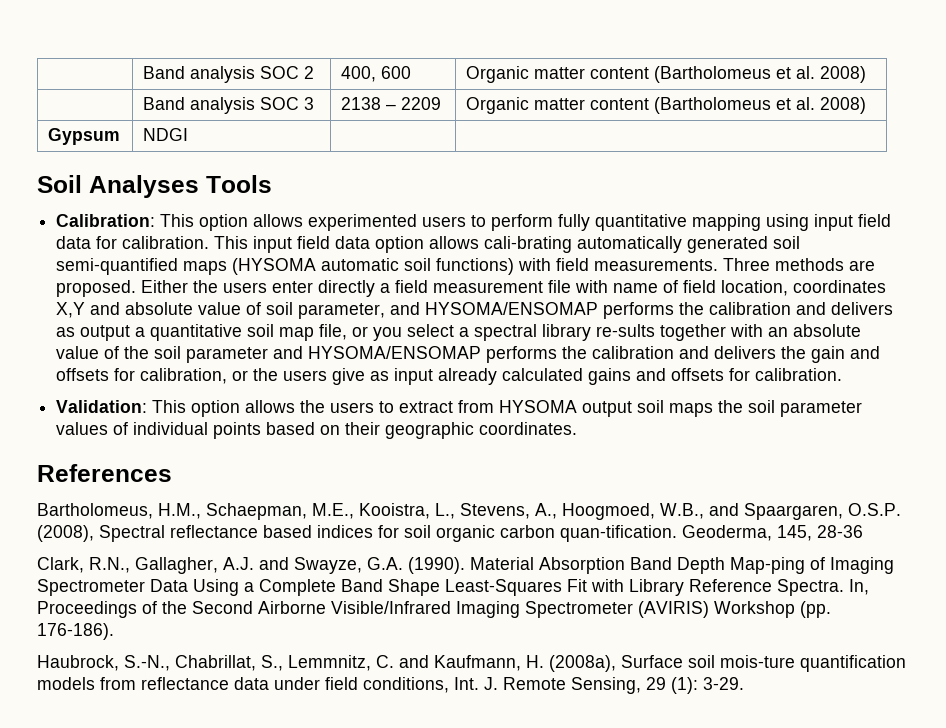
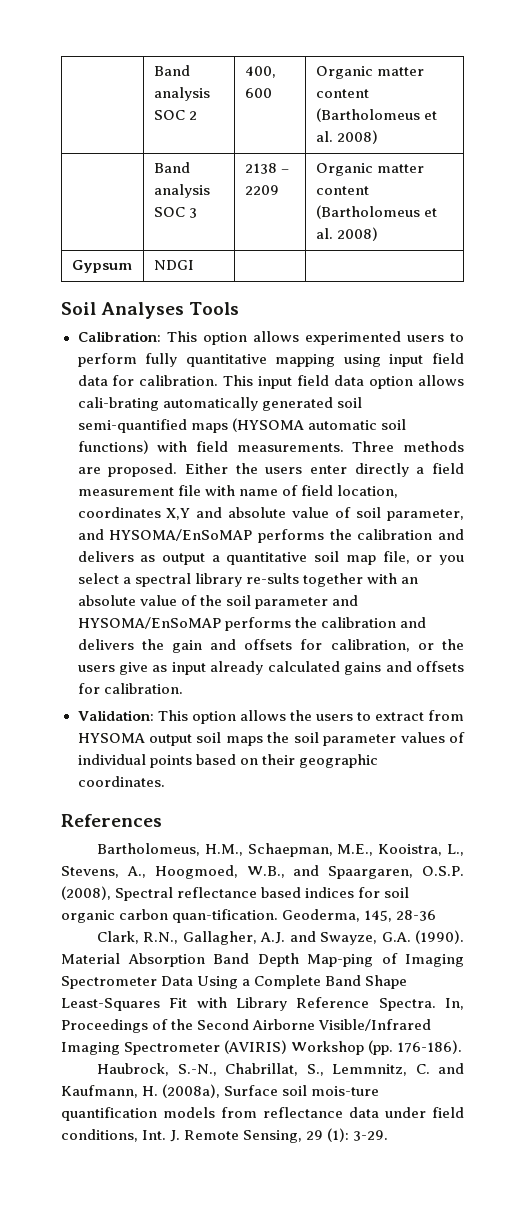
- Either the users enter directly a field measurement file with name of field location, coordinates X,Y and absolute value of soil parameter, and HYSOMA/ENSOMAP performs the calibration and delivers as output a quantitative soil map file, or you select a spectral library re-sults together with an absolute value of the soil parameter and HYSOMA/ENSOMAP performs the calibration and delivers the gain and offsets for calibration, or the users give as input already calculated gains and offsets for calibration.
+ Either the users enter directly a field measurement file with name of field location, coordinates X,Y and absolute value of soil parameter, and HYSOMA/EnSoMAP performs the calibration and delivers as output a quantitative soil map file, or you select a spectral library re-sults together with an absolute value of the soil parameter and HYSOMA/EnSoMAP performs the calibration and delivers the gain and offsets for calibration, or the users give as input already calculated gains and offsets for calibration.

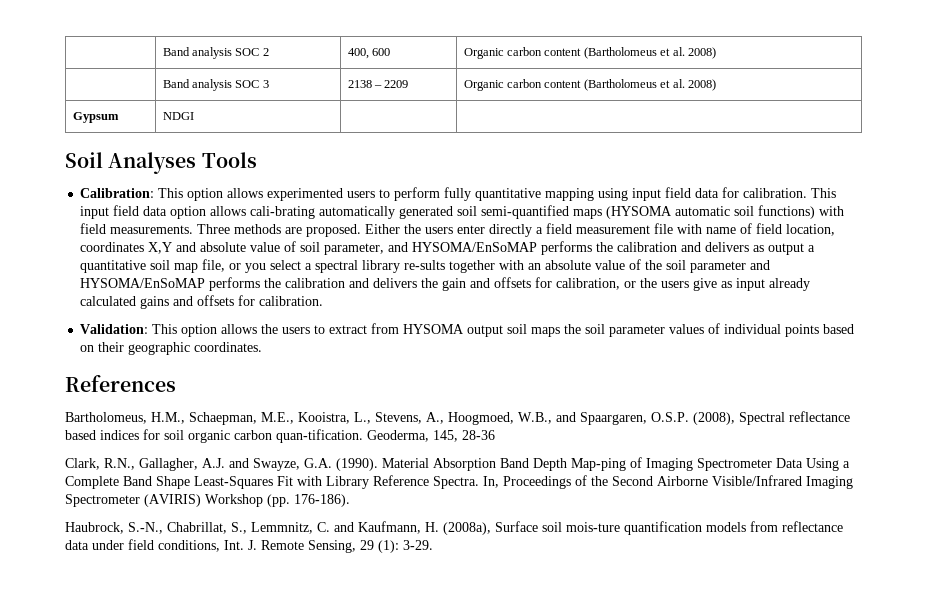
- | Band analysis SOC 2 | 400, 600 | Organic matter content (Bartholomeus et al. 2008)
+ | Band analysis SOC 2 | 400, 600 | Organic carbon content (Bartholomeus et al. 2008)
- | Band analysis SOC 3 | 2138 – 2209 | Organic matter content (Bartholomeus et al. 2008)
+ | Band analysis SOC 3 | 2138 – 2209 | Organic carbon content (Bartholomeus et al. 2008)

